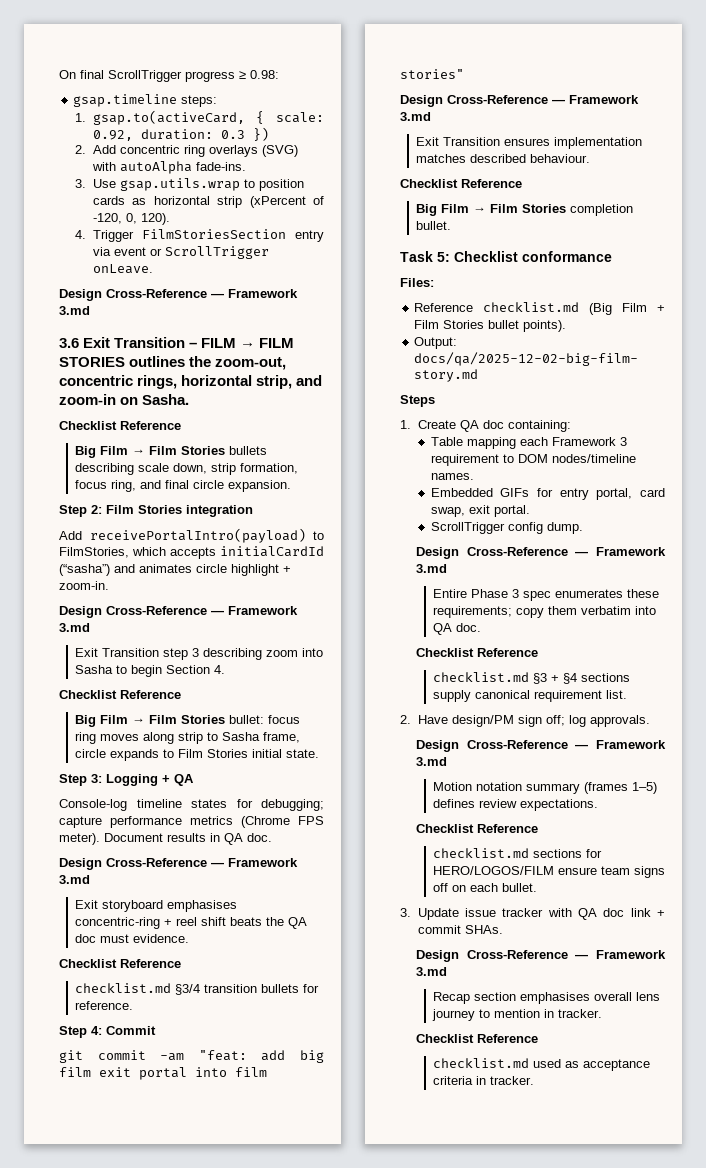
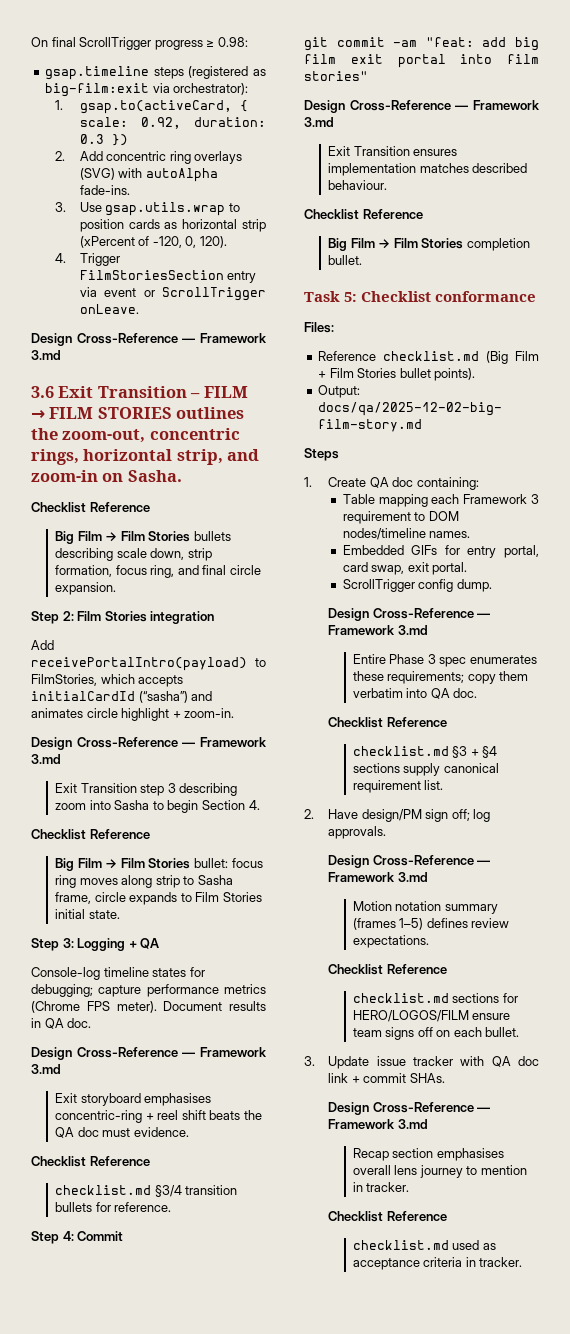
- gsap.timeline steps:
+ gsap.timeline steps (registered as big-film:exit via orchestrator):

